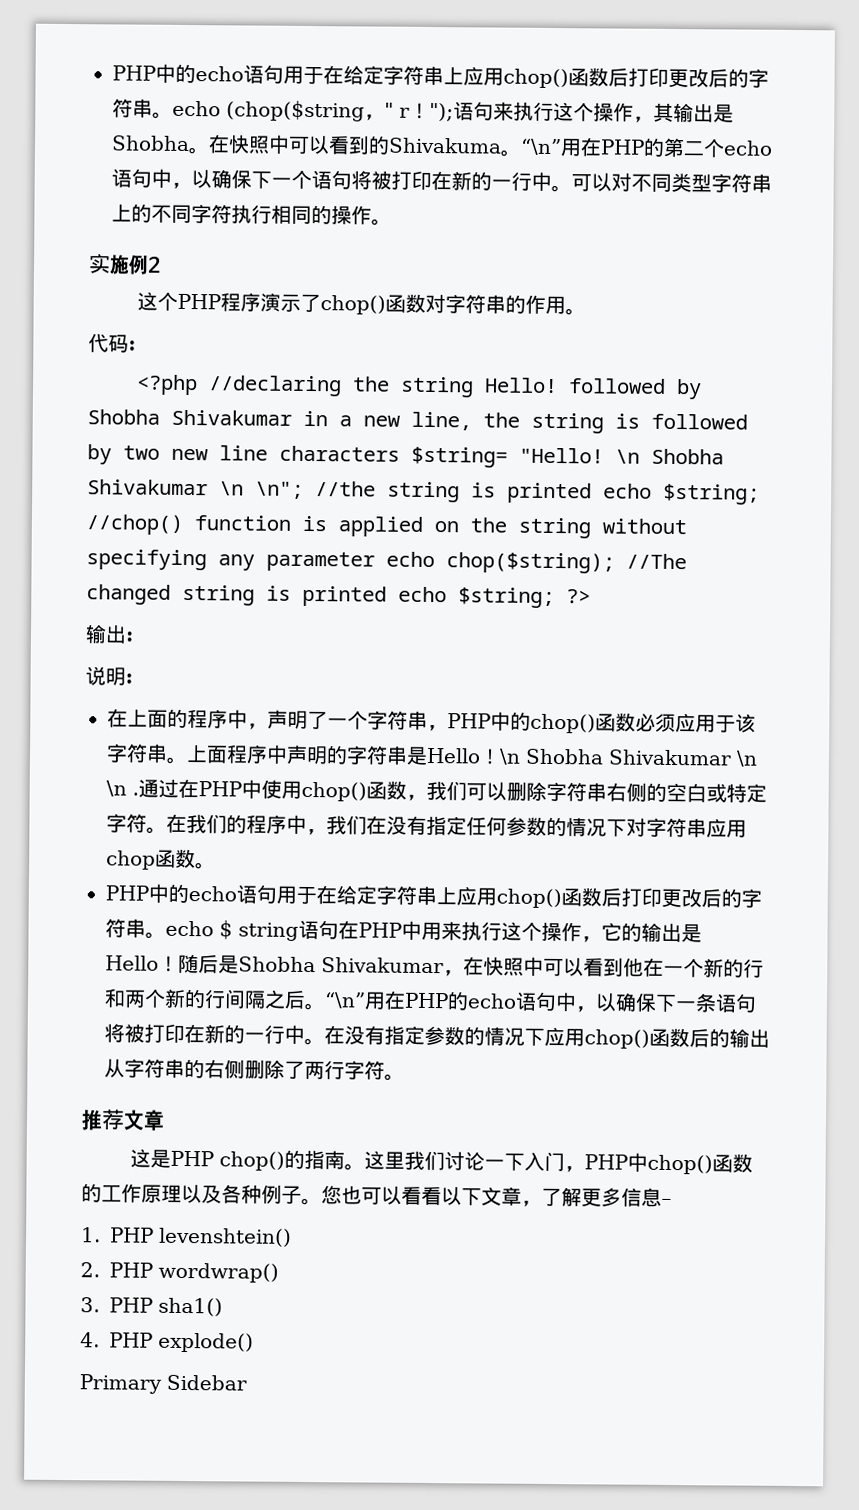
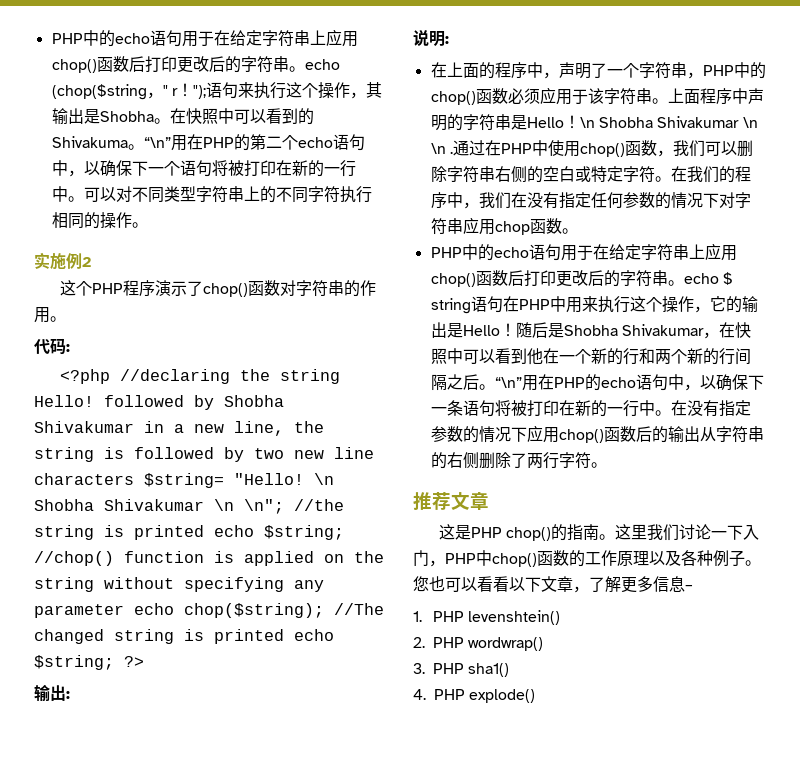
- Primary Sidebar

